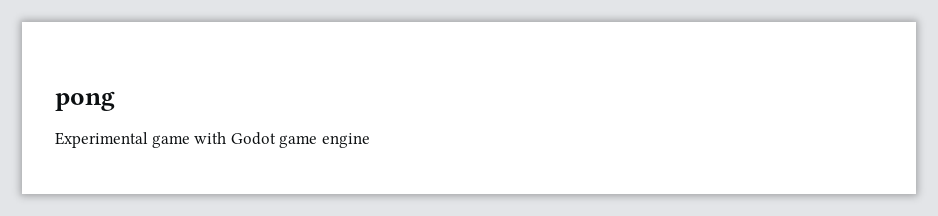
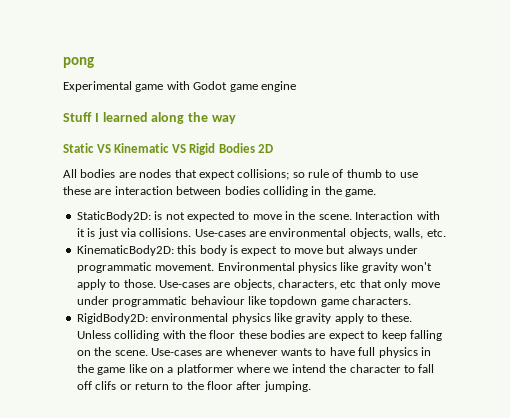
+ Stuff I learned along the way
+ Static VS Kinematic VS Rigid Bodies 2D
+ All bodies are nodes that expect collisions; so rule of thumb to use these are interaction between bodies colliding in the game.
+ StaticBody2D: is not expected to move in the scene. Interaction with it is just via collisions. Use-cases are environmental objects, walls, etc.
+ KinematicBody2D: this body is expect to move but always under programmatic movement. Environmental physics like gravity won't apply to those. Use-cases are objects, characters, etc that only move under programmatic behaviour like topdown game characters.
+ RigidBody2D: environmental physics like gravity apply to these. Unless colliding with the floor these bodies are expect to keep falling on the scene. Use-cases are whenever wants to have full physics in the game like on a platformer where we intend the character to fall off clifs or return to the floor after jumping.

